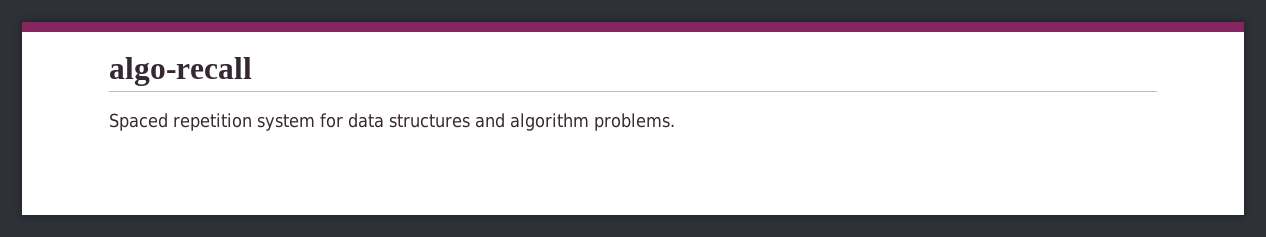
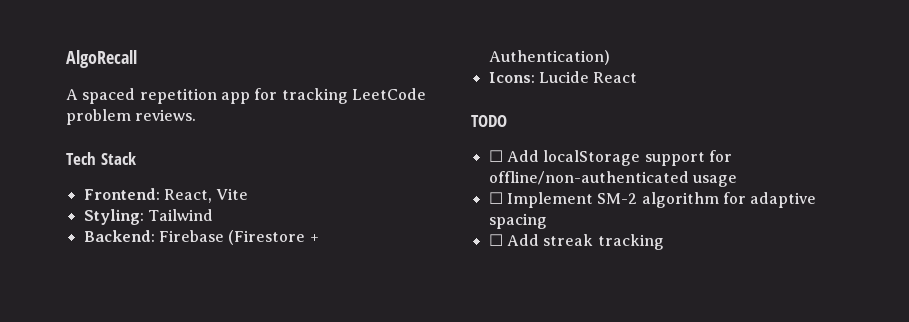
- algo-recall
- Spaced repetition system for data structures and algorithm problems.
+ AlgoRecall
+ A spaced repetition app for tracking LeetCode problem reviews.
+ Tech Stack
+ Frontend: React, Vite
+ Styling: Tailwind
+ Backend: Firebase (Firestore + Authentication)
+ Icons: Lucide React
+ TODO
+ ☐ Add localStorage support for offline/non-authenticated usage
+ ☐ Implement SM-2 algorithm for adaptive spacing
+ ☐ Add streak tracking

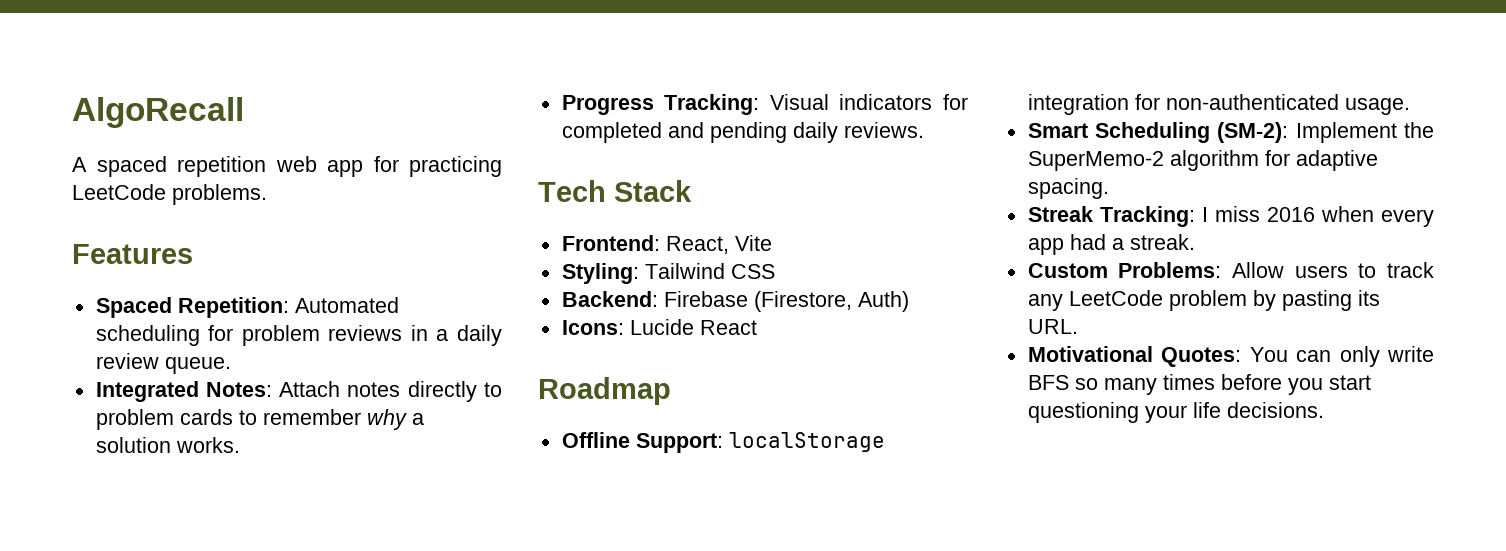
- A spaced repetition app for tracking LeetCode problem reviews.
+ A spaced repetition web app for practicing LeetCode problems.
+ Features
+ Spaced Repetition: Automated scheduling for problem reviews in a daily review queue.
+ Integrated Notes: Attach notes directly to problem cards to remember why a solution works.
+ Progress Tracking: Visual indicators for completed and pending daily reviews.
- Styling: Tailwind
+ Styling: Tailwind CSS
- Backend: Firebase (Firestore + Authentication)
+ Backend: Firebase (Firestore, Auth)
- TODO
- ☐ Add localStorage support for offline/non-authenticated usage
- ☐ Implement SM-2 algorithm for adaptive spacing
- ☐ Add streak tracking
+ Roadmap
+ Offline Support: localStorage integration for non-authenticated usage.
+ Smart Scheduling (SM-2): Implement the SuperMemo-2 algorithm for adaptive spacing.
+ Streak Tracking: I miss 2016 when every app had a streak.
+ Custom Problems: Allow users to track any LeetCode problem by pasting its URL.
+ Motivational Quotes: You can only write BFS so many times before you start questioning your life decisions.

